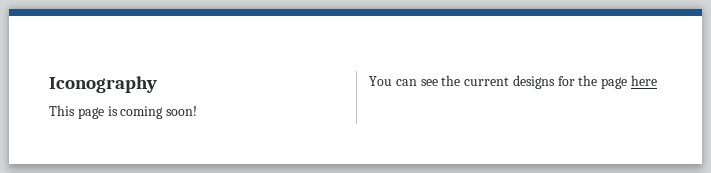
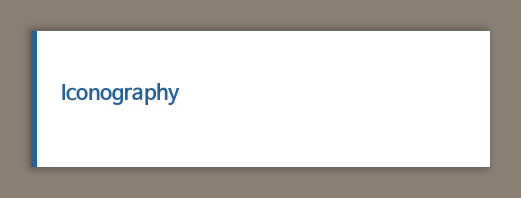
- This page is coming soon!
- You can see the current designs for the page here

